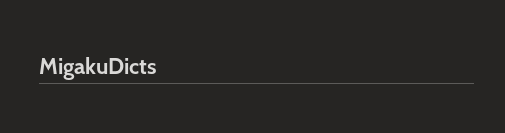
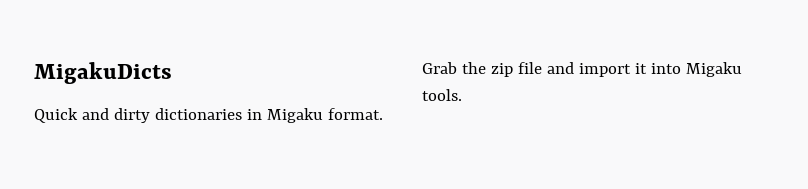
+ Quick and dirty dictionaries in Migaku format. Grab the zip file and import it into Migaku tools.

